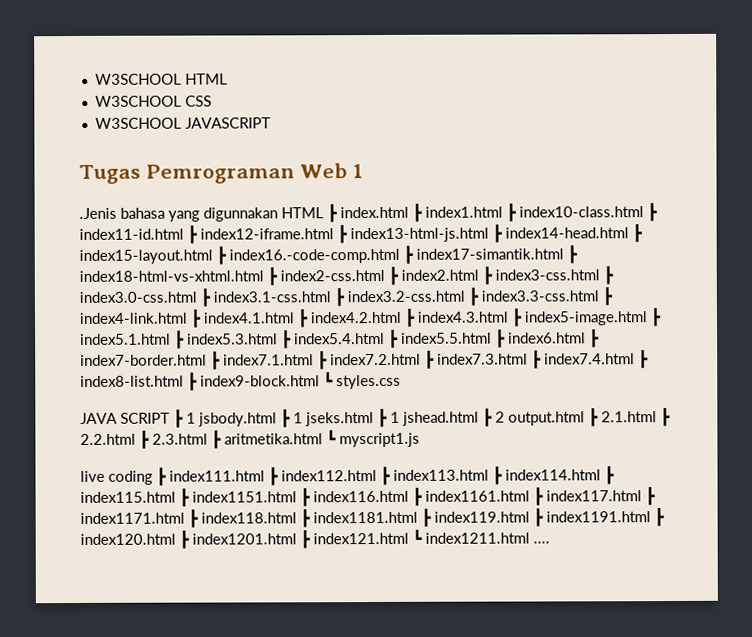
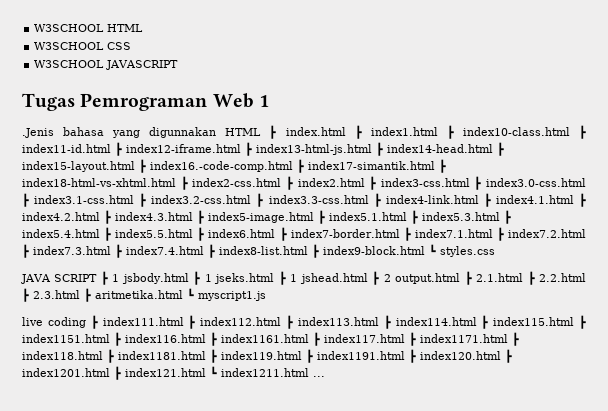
- live coding ┣ index111.html ┣ index112.html ┣ index113.html ┣ index114.html ┣ index115.html ┣ index1151.html ┣ index116.html ┣ index1161.html ┣ index117.html ┣ index1171.html ┣ index118.html ┣ index1181.html ┣ index119.html ┣ index1191.html ┣ index120.html ┣ index1201.html ┣ index121.html ┗ index1211.html ....
+ live coding ┣ index111.html ┣ index112.html ┣ index113.html ┣ index114.html ┣ index115.html ┣ index1151.html ┣ index116.html ┣ index1161.html ┣ index117.html ┣ index1171.html ┣ index118.html ┣ index1181.html ┣ index119.html ┣ index1191.html ┣ index120.html ┣ index1201.html ┣ index121.html ┗ index1211.html ...

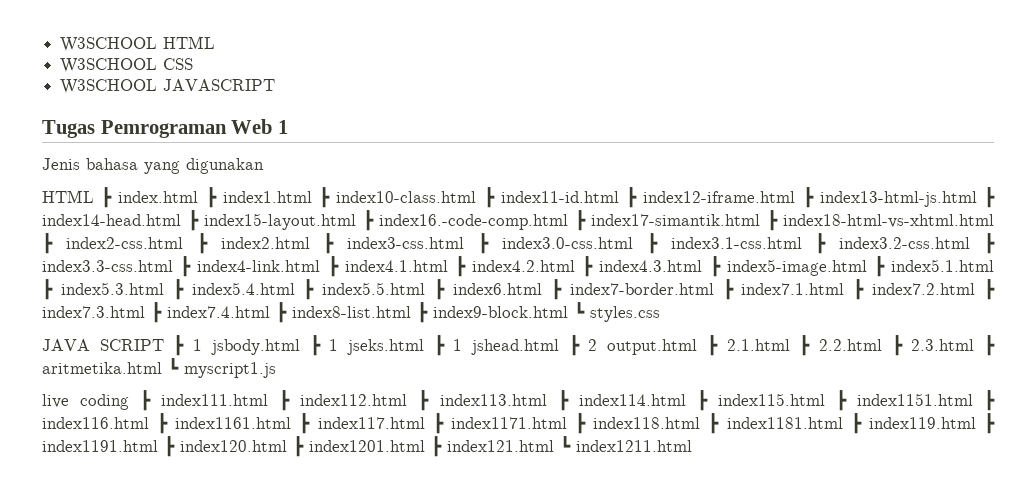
- .Jenis bahasa yang digunnakan HTML ┣ index.html ┣ index1.html ┣ index10-class.html ┣ index11-id.html ┣ index12-iframe.html ┣ index13-html-js.html ┣ index14-head.html ┣ index15-layout.html ┣ index16.-code-comp.html ┣ index17-simantik.html ┣ index18-html-vs-xhtml.html ┣ index2-css.html ┣ index2.html ┣ index3-css.html ┣ index3.0-css.html ┣ index3.1-css.html ┣ index3.2-css.html ┣ index3.3-css.html ┣ index4-link.html ┣ index4.1.html ┣ index4.2.html ┣ index4.3.html ┣ index5-image.html ┣ index5.1.html ┣ index5.3.html ┣ index5.4.html ┣ index5.5.html ┣ index6.html ┣ index7-border.html ┣ index7.1.html ┣ index7.2.html ┣ index7.3.html ┣ index7.4.html ┣ index8-list.html ┣ index9-block.html ┗ styles.css
+ Jenis bahasa yang digunakan
+ HTML ┣ index.html ┣ index1.html ┣ index10-class.html ┣ index11-id.html ┣ index12-iframe.html ┣ index13-html-js.html ┣ index14-head.html ┣ index15-layout.html ┣ index16.-code-comp.html ┣ index17-simantik.html ┣ index18-html-vs-xhtml.html ┣ index2-css.html ┣ index2.html ┣ index3-css.html ┣ index3.0-css.html ┣ index3.1-css.html ┣ index3.2-css.html ┣ index3.3-css.html ┣ index4-link.html ┣ index4.1.html ┣ index4.2.html ┣ index4.3.html ┣ index5-image.html ┣ index5.1.html ┣ index5.3.html ┣ index5.4.html ┣ index5.5.html ┣ index6.html ┣ index7-border.html ┣ index7.1.html ┣ index7.2.html ┣ index7.3.html ┣ index7.4.html ┣ index8-list.html ┣ index9-block.html ┗ styles.css
- live coding ┣ index111.html ┣ index112.html ┣ index113.html ┣ index114.html ┣ index115.html ┣ index1151.html ┣ index116.html ┣ index1161.html ┣ index117.html ┣ index1171.html ┣ index118.html ┣ index1181.html ┣ index119.html ┣ index1191.html ┣ index120.html ┣ index1201.html ┣ index121.html ┗ index1211.html ...
+ live coding ┣ index111.html ┣ index112.html ┣ index113.html ┣ index114.html ┣ index115.html ┣ index1151.html ┣ index116.html ┣ index1161.html ┣ index117.html ┣ index1171.html ┣ index118.html ┣ index1181.html ┣ index119.html ┣ index1191.html ┣ index120.html ┣ index1201.html ┣ index121.html ┗ index1211.html

